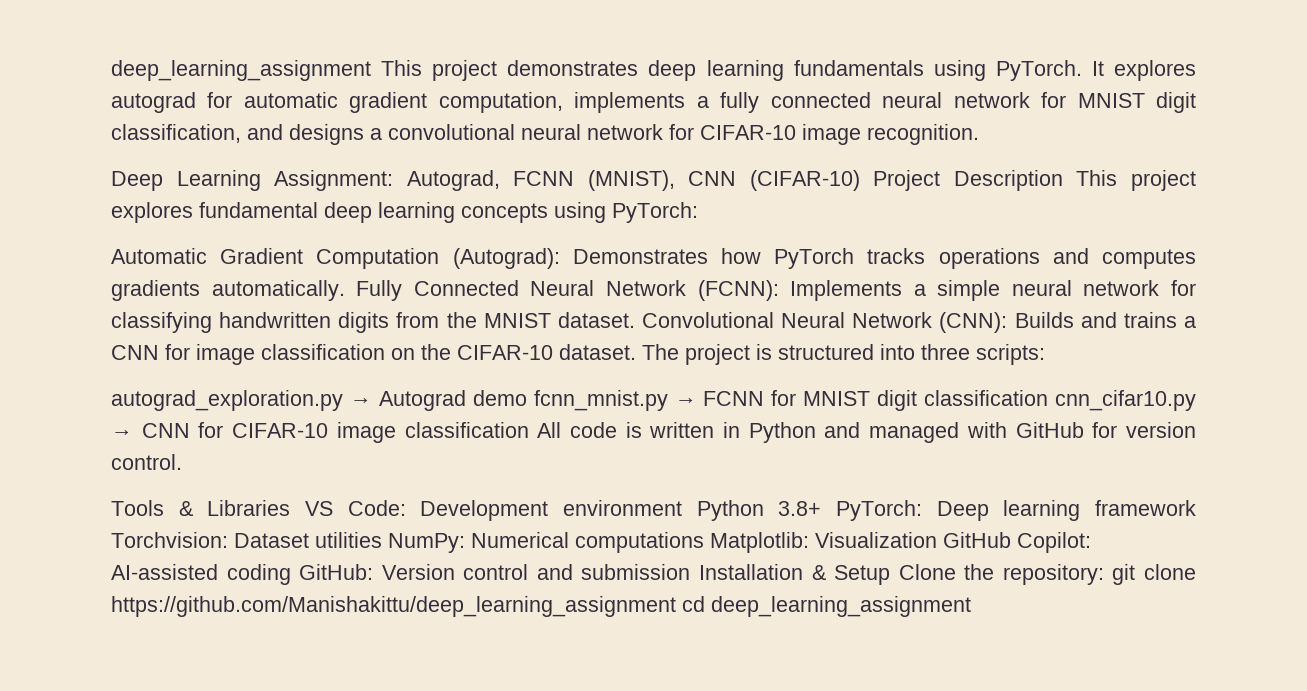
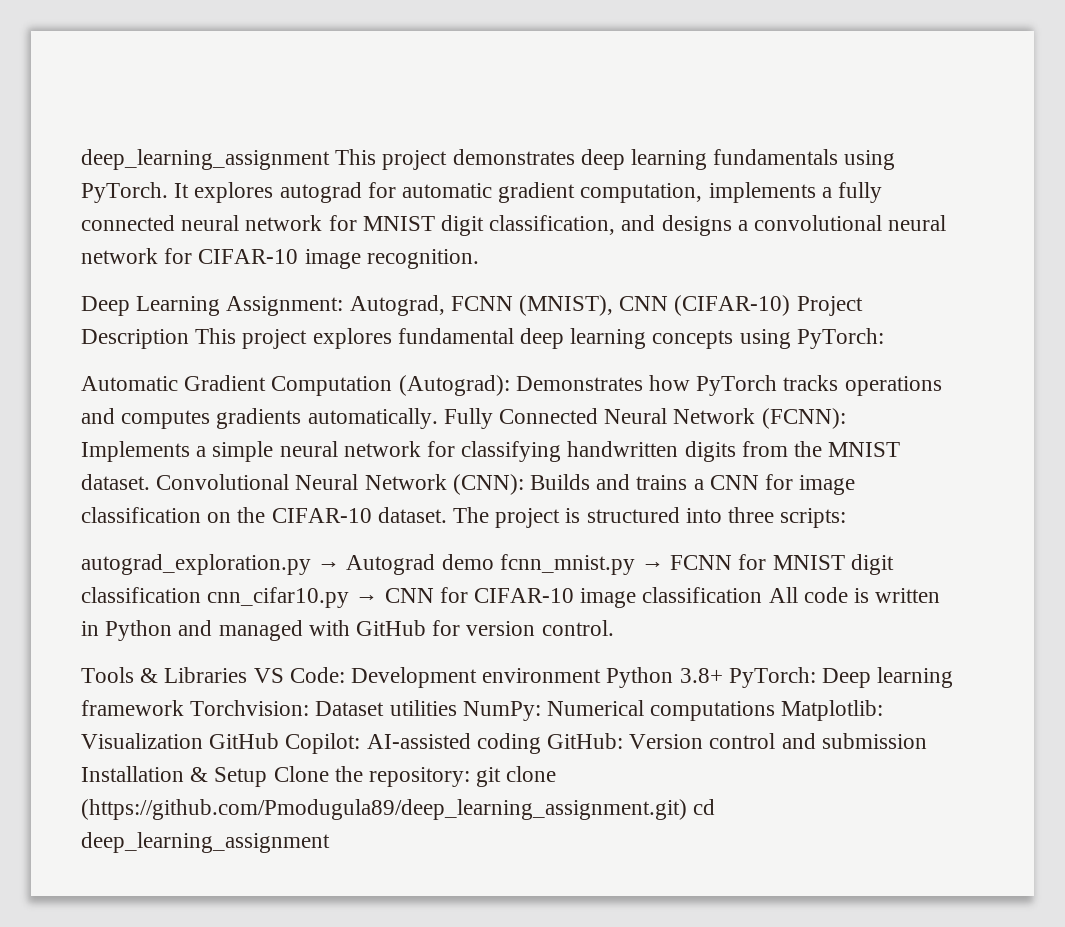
- Tools & Libraries VS Code: Development environment Python 3.8+ PyTorch: Deep learning framework Torchvision: Dataset utilities NumPy: Numerical computations Matplotlib: Visualization GitHub Copilot: AI-assisted coding GitHub: Version control and submission Installation & Setup Clone the repository: git clone https://github.com/Manishakittu/deep_learning_assignment cd deep_learning_assignment
+ Tools & Libraries VS Code: Development environment Python 3.8+ PyTorch: Deep learning framework Torchvision: Dataset utilities NumPy: Numerical computations Matplotlib: Visualization GitHub Copilot: AI-assisted coding GitHub: Version control and submission Installation & Setup Clone the repository: git clone (https://github.com/Pmodugula89/deep_learning_assignment.git) cd deep_learning_assignment

